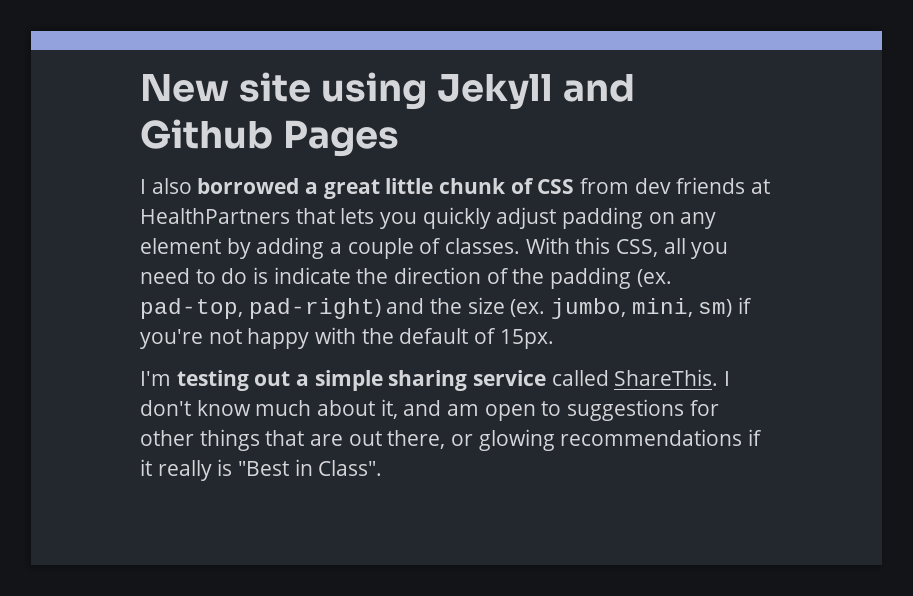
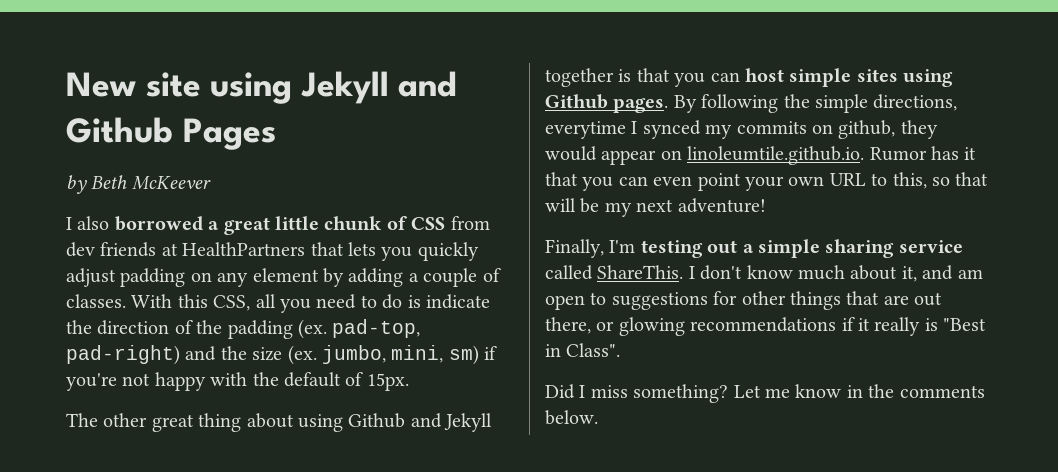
+ by Beth McKeever
- I'm testing out a simple sharing service called ShareThis.
+ The other great thing about using Github and Jekyll together is that you can host simple sites using Github pages. By following the simple directions, everytime I synced my commits on github, they would appear on linoleumtile.github.io. Rumor has it that you can even point your own URL to this, so that will be my next adventure!
+ Finally, I'm testing out a simple sharing service called ShareThis.
+ Did I miss something? Let me know in the comments below.

